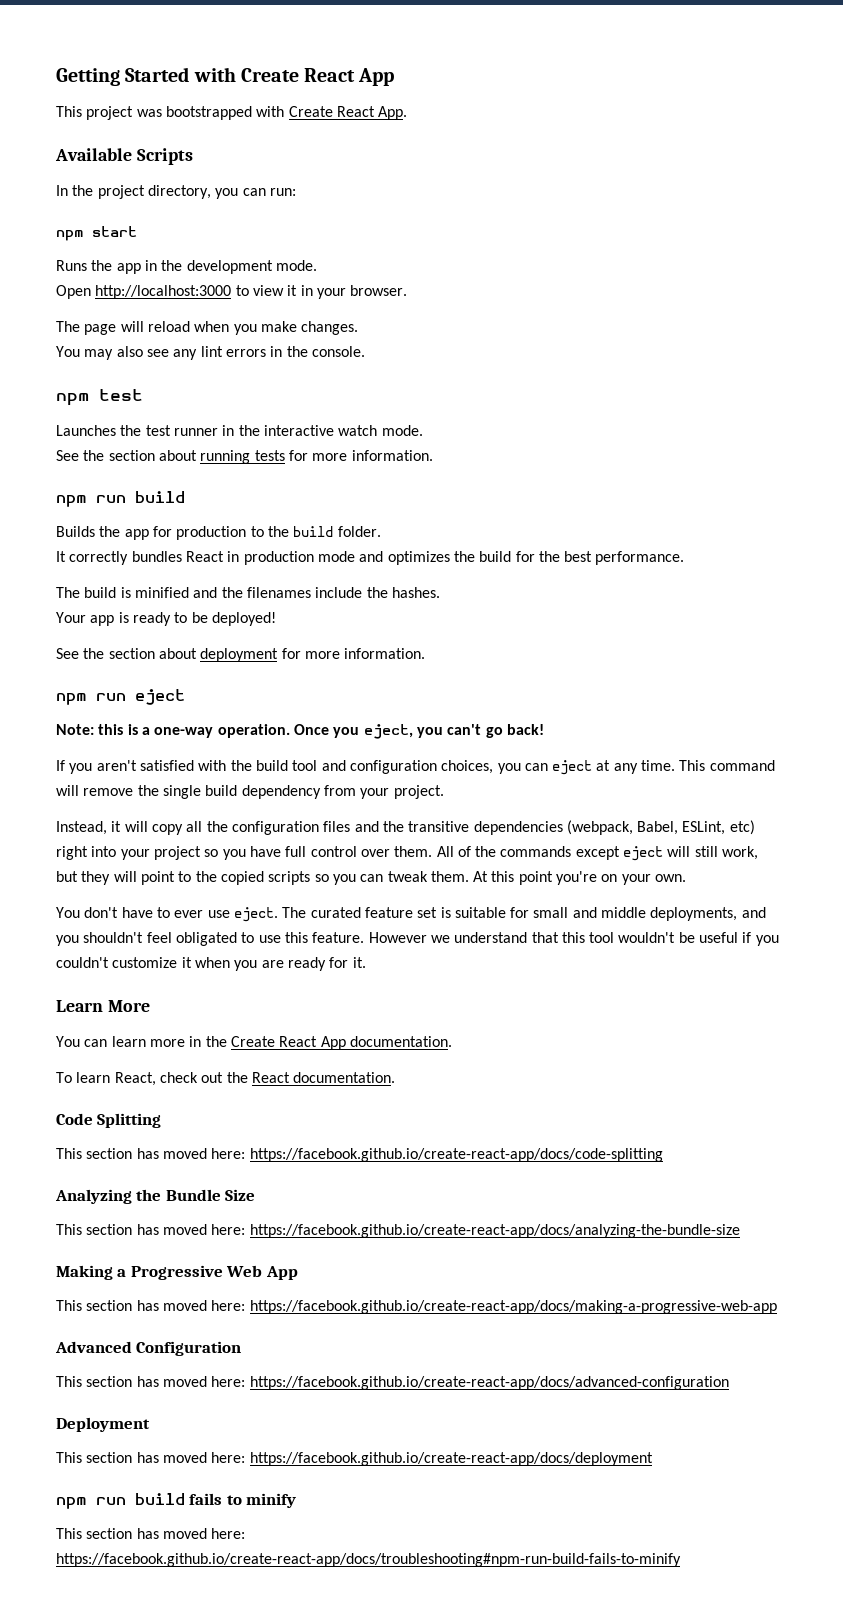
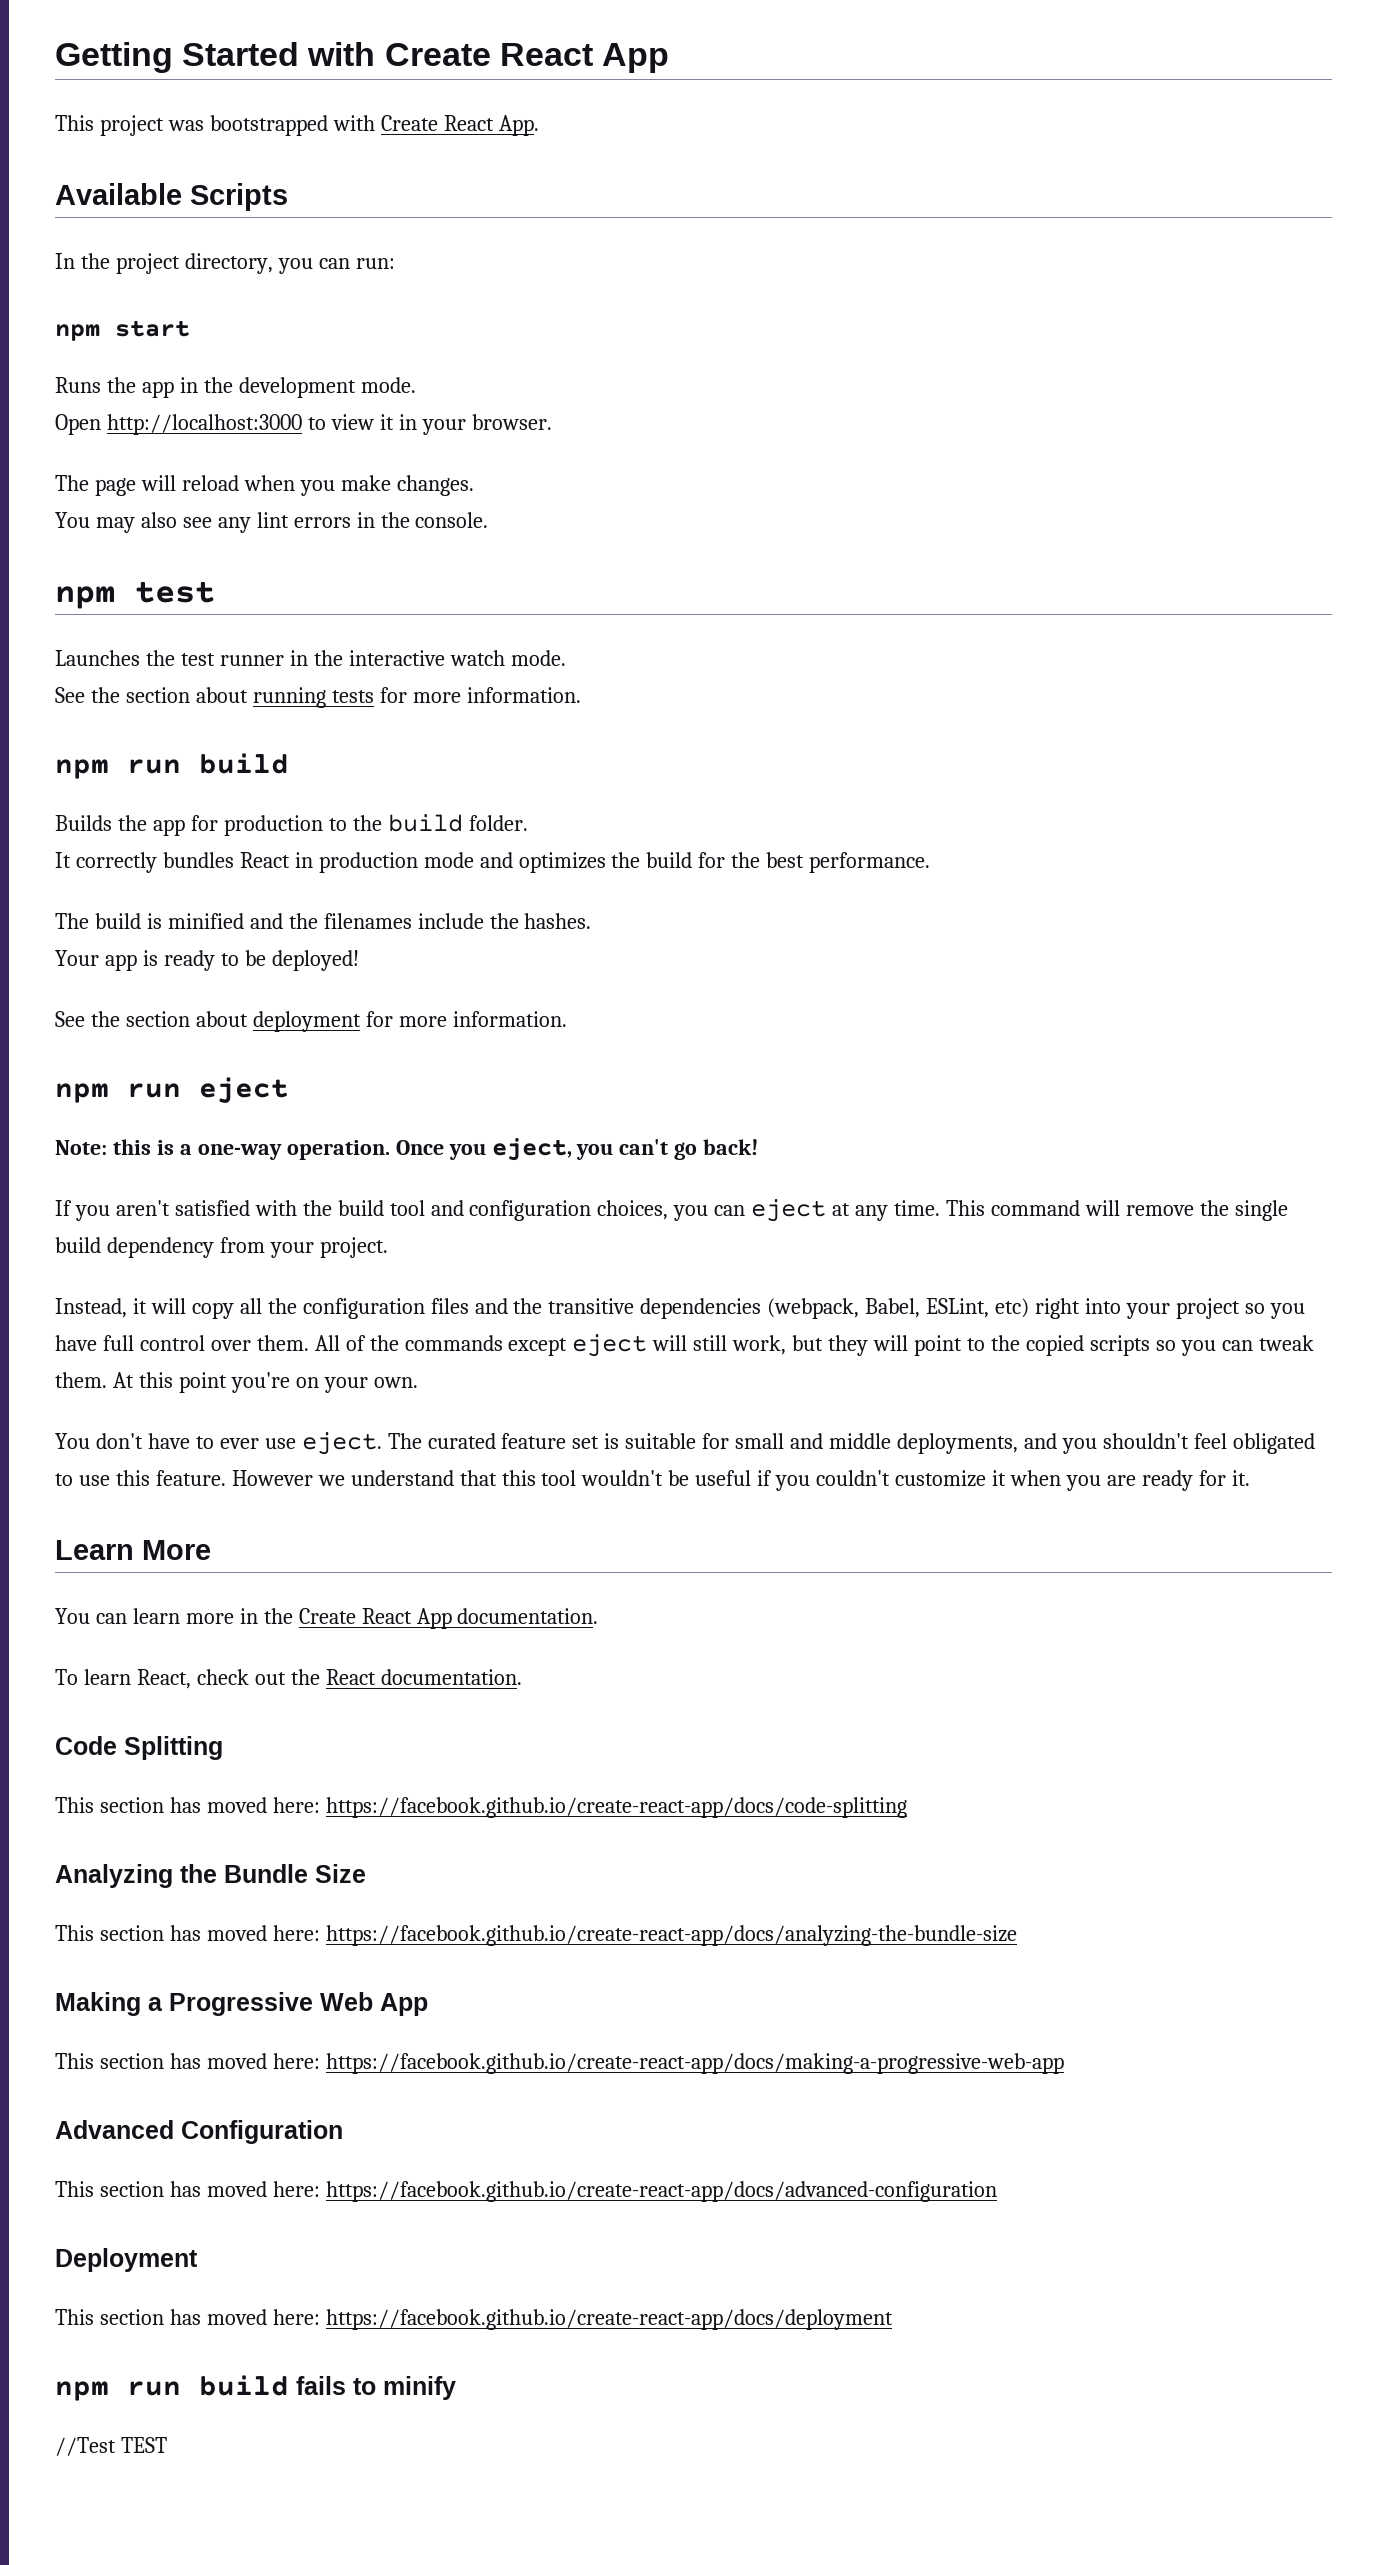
- This section has moved here: https://facebook.github.io/create-react-app/docs/troubleshooting#npm-run-build-fails-to-minify
+ //Test TEST

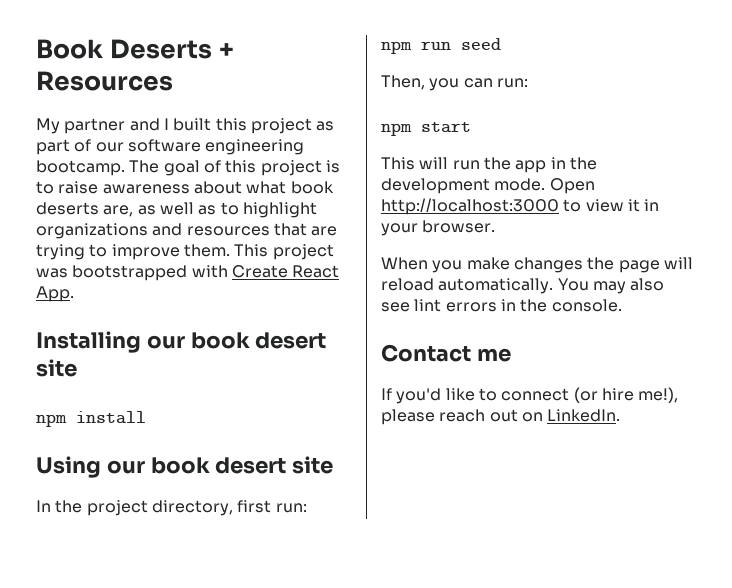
- Getting Started with Create React App
- This project was bootstrapped with Create React App.
+ Book Deserts + Resources
+ My partner and I built this project as part of our software engineering bootcamp. The goal of this project is to raise awareness about what book deserts are, as well as to highlight organizations and resources that are trying to improve them. This project was bootstrapped with Create React App.
- Available Scripts
- In the project directory, you can run:
+ Installing our book desert site
+ npm install
+ Using our book desert site
+ In the project directory, first run:
+ npm run seed
+ Then, you can run:
- Runs the app in the development mode.
- Open http://localhost:3000 to view it in your browser.
+ This will run the app in the development mode. Open http://localhost:3000 to view it in your browser.
- The page will reload when you make changes.
- You may also see any lint errors in the console.
+ When you make changes the page will reload automatically. You may also see lint errors in the console.
- npm test
- Launches the test runner in the interactive watch mode.
- See the section about running tests for more information.
- npm run build
- Builds the app for production to the build folder.
- It correctly bundles React in production mode and optimizes the build for the best performance.
- The build is minified and the filenames include the hashes.
- Your app is ready to be deployed!
- See the section about deployment for more information.
- npm run eject
- Note: this is a one-way operation. Once you eject, you can't go back!
- If you aren't satisfied with the build tool and configuration choices, you can eject at any time. This command will remove the single build dependency from your project.
- Instead, it will copy all the configuration files and the transitive dependencies (webpack, Babel, ESLint, etc) right into your project so you have full control over them. All of the commands except eject will still work, but they will point to the copied scripts so you can tweak them. At this point you're on your own.
- You don't have to ever use eject. The curated feature set is suitable for small and middle deployments, and you shouldn't feel obligated to use this feature. However we understand that this tool wouldn't be useful if you couldn't customize it when you are ready for it.
- Learn More
- You can learn more in the Create React App documentation.
- To learn React, check out the React documentation.
- Code Splitting
- This section has moved here: https://facebook.github.io/create-react-app/docs/code-splitting
- Analyzing the Bundle Size
- This section has moved here: https://facebook.github.io/create-react-app/docs/analyzing-the-bundle-size
- Making a Progressive Web App
- This section has moved here: https://facebook.github.io/create-react-app/docs/making-a-progressive-web-app
- Advanced Configuration
- This section has moved here: https://facebook.github.io/create-react-app/docs/advanced-configuration
- Deployment
- This section has moved here: https://facebook.github.io/create-react-app/docs/deployment
- npm run build fails to minify
- //Test TEST
+ Contact me
+ If you'd like to connect (or hire me!), please reach out on LinkedIn.

